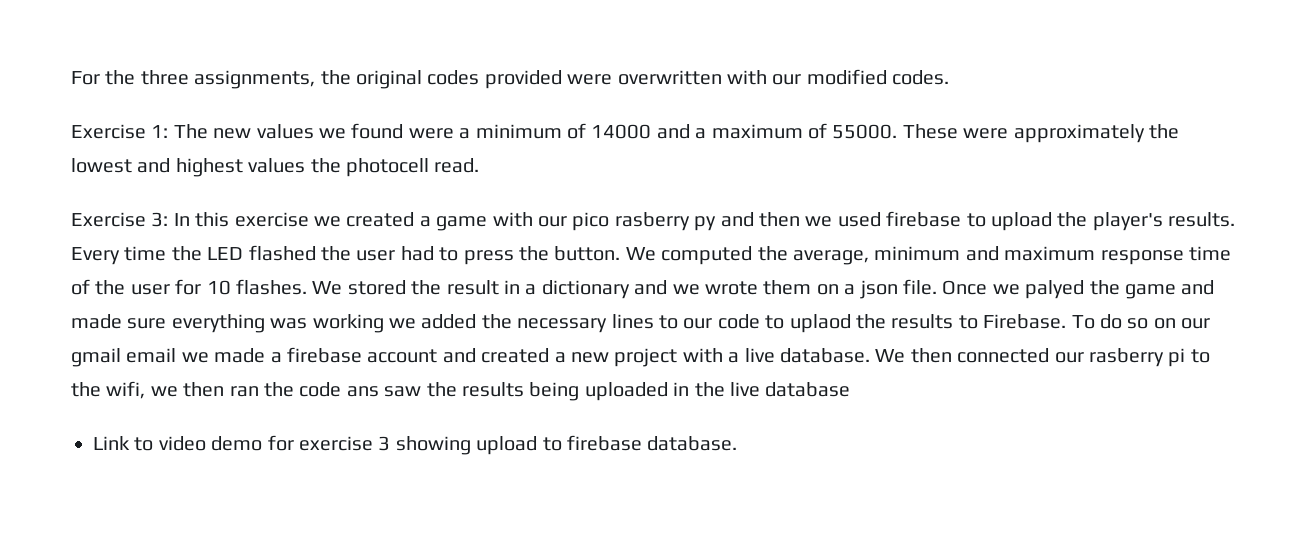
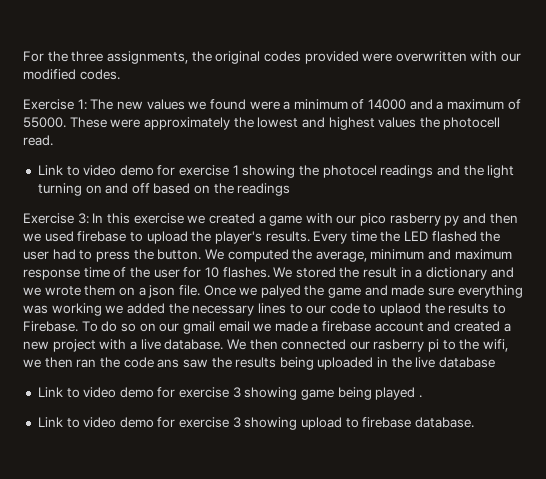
+ Link to video demo for exercise 1 showing the photocel readings and the light turning on and off based on the readings
+ Link to video demo for exercise 3 showing game being played .

